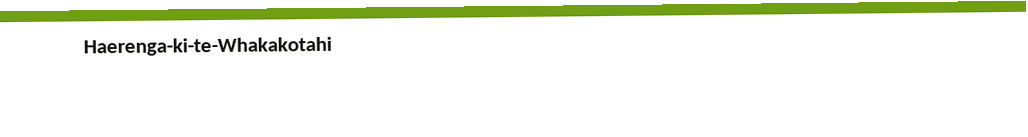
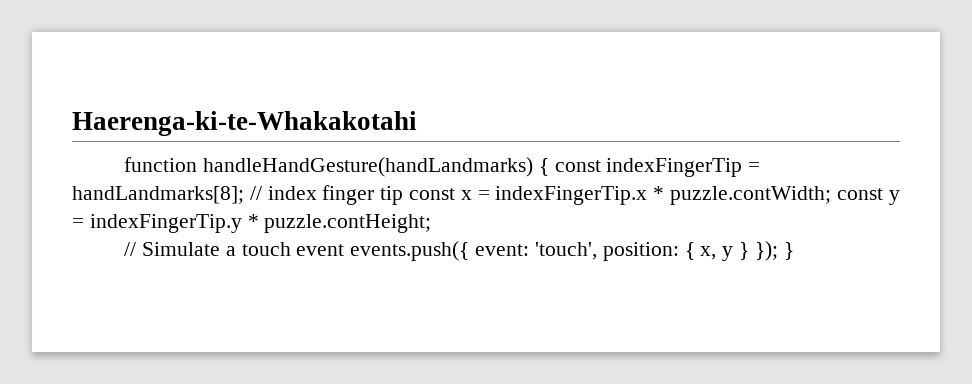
+ function handleHandGesture(handLandmarks) { const indexFingerTip = handLandmarks[8]; // index finger tip const x = indexFingerTip.x * puzzle.contWidth; const y = indexFingerTip.y * puzzle.contHeight;
+ // Simulate a touch event events.push({ event: 'touch', position: { x, y } }); }

